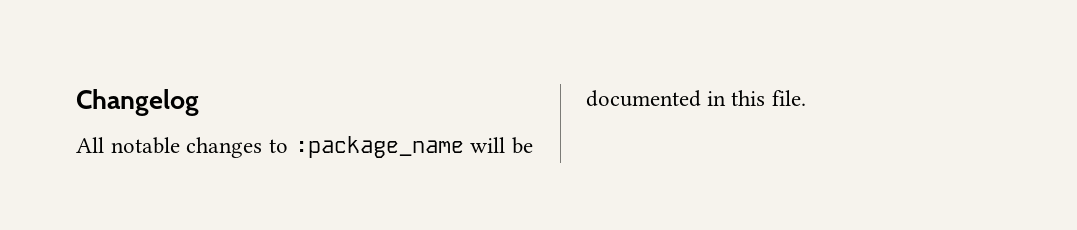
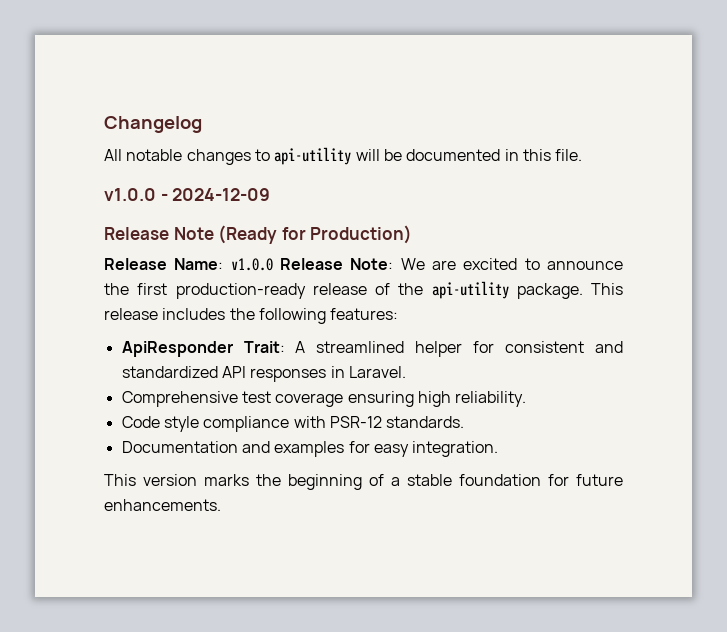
- All notable changes to :package_name will be documented in this file.
+ All notable changes to api-utility will be documented in this file.
+ v1.0.0 - 2024-12-09
+ Release Note (Ready for Production)
+ Release Name: v1.0.0 Release Note: We are excited to announce the first production-ready release of the api-utility package. This release includes the following features:
+ ApiResponder Trait: A streamlined helper for consistent and standardized API responses in Laravel.
+ Comprehensive test coverage ensuring high reliability.
+ Code style compliance with PSR-12 standards.
+ Documentation and examples for easy integration.
+ This version marks the beginning of a stable foundation for future enhancements.

